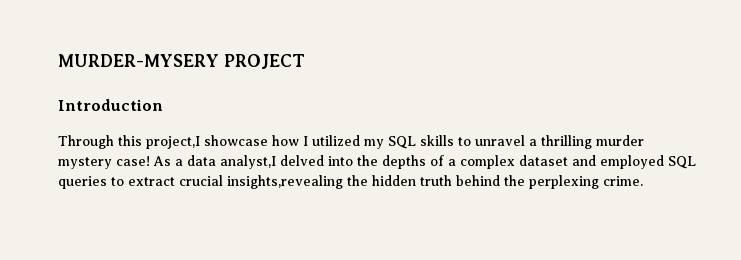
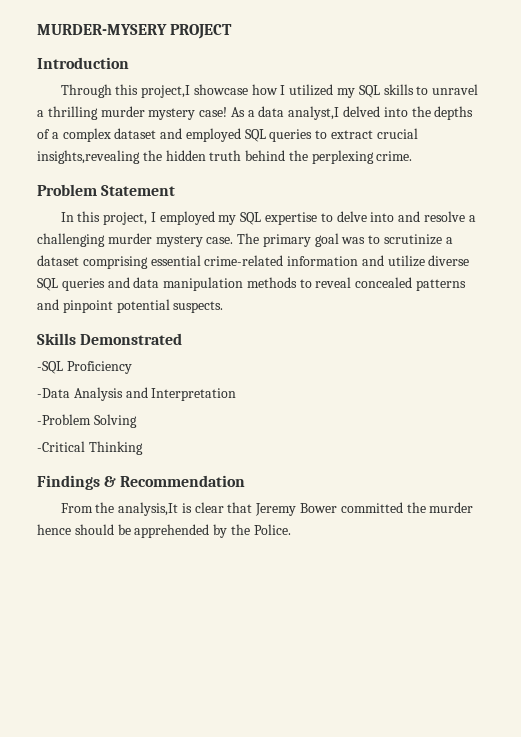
+ Problem Statement
+ In this project, I employed my SQL expertise to delve into and resolve a challenging murder mystery case. The primary goal was to scrutinize a dataset comprising essential crime-related information and utilize diverse SQL queries and data manipulation methods to reveal concealed patterns and pinpoint potential suspects.
+ Skills Demonstrated
+ -SQL Proficiency
+ -Data Analysis and Interpretation
+ -Problem Solving
+ -Critical Thinking
+ Findings & Recommendation
+ From the analysis,It is clear that Jeremy Bower committed the murder hence should be apprehended by the Police.

